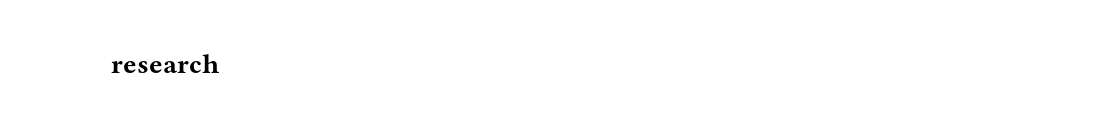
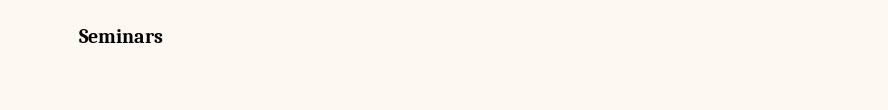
- research
+ Seminars

